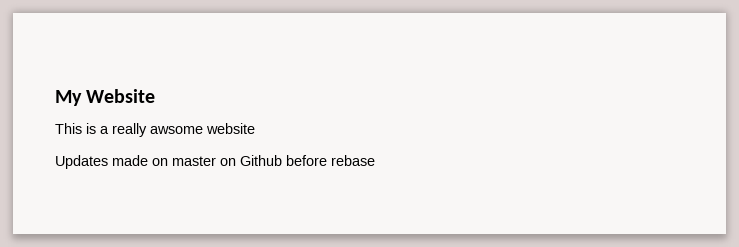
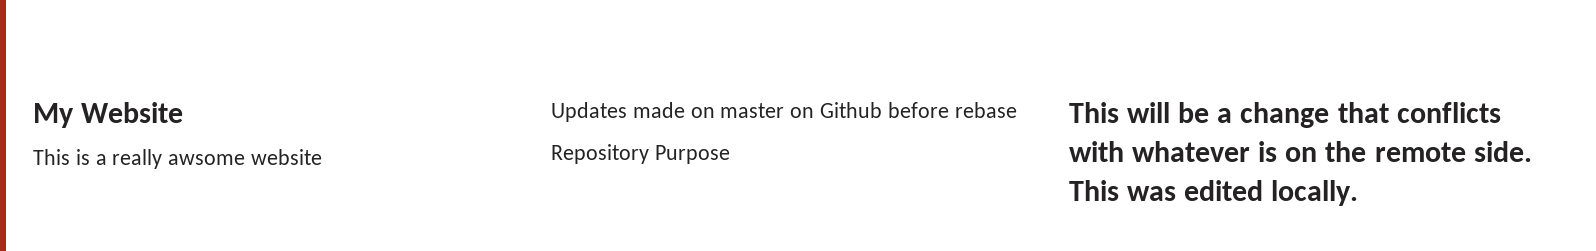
+ Repository Purpose
+ This will be a change that conflicts with whatever is on the remote side. This was edited locally.

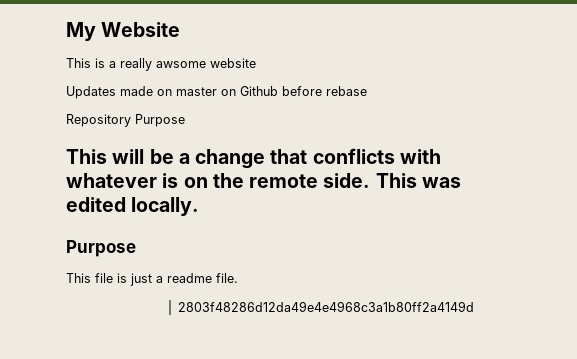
  This was edited locally.
+ Purpose
+ This file is just a readme file.
+ 2803f48286d12da49e4e4968c3a1b80ff2a4149d

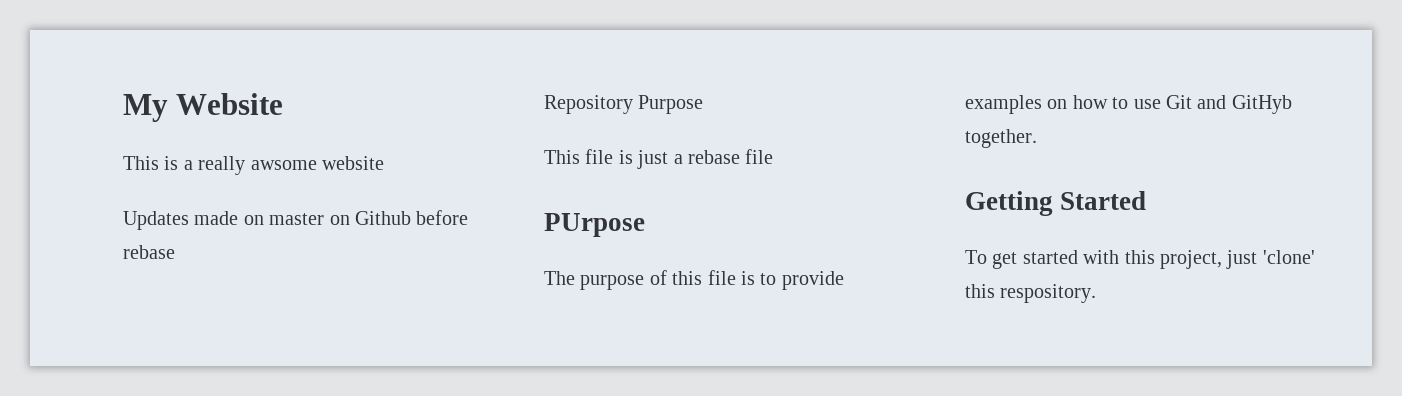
- This will be a change that conflicts with whatever is on the remote side. This was edited locally.
- Purpose
- This file is just a readme file.
- 2803f48286d12da49e4e4968c3a1b80ff2a4149d
+ This file is just a rebase file
+ PUrpose
+ The purpose of this file is to provide examples on how to use Git and GitHyb together.
+ Getting Started
+ To get started with this project, just 'clone' this respository.

